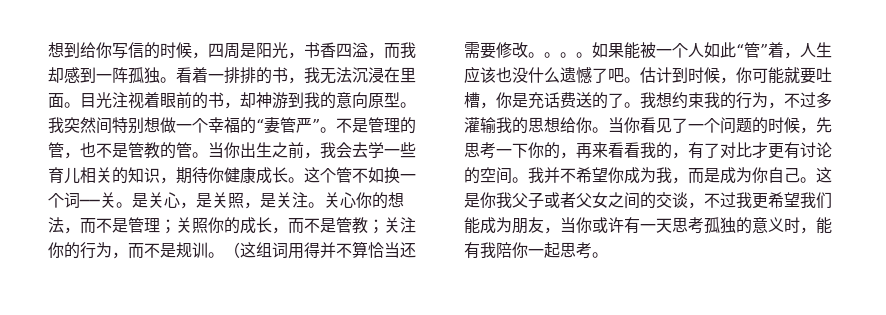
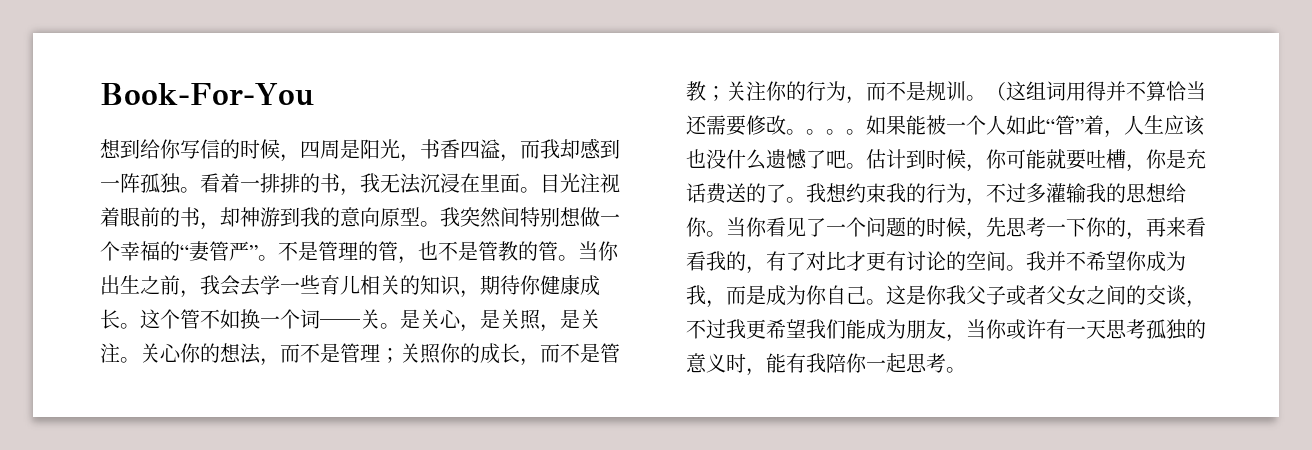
+ Book-For-You

